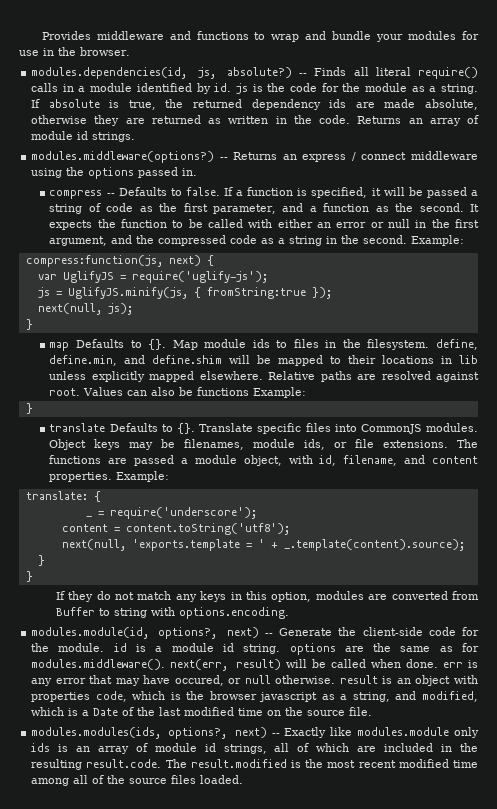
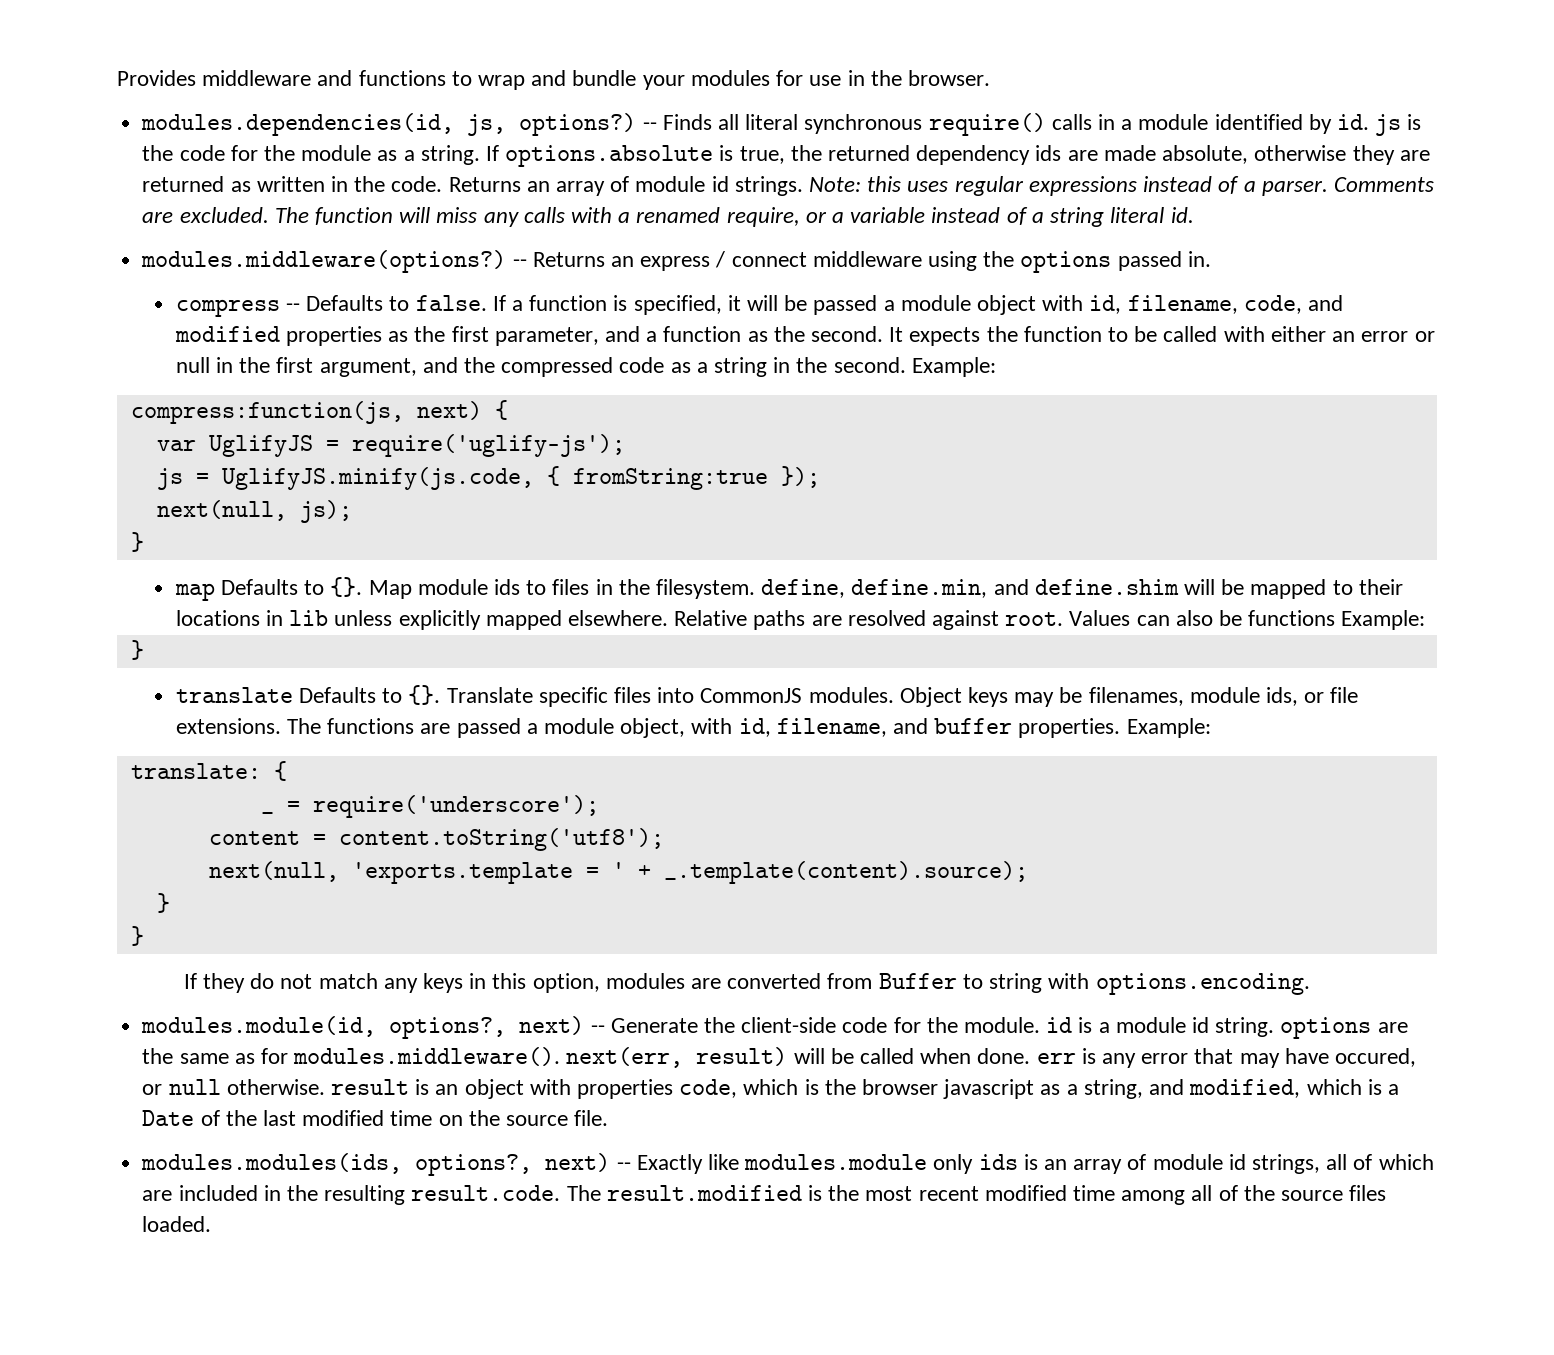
- modules.dependencies(id, js, absolute?)
+ modules.dependencies(id, js, options?)
- -- Finds all literal require() calls in a module identified by id. js is the code for the module as a string.
+ -- Finds all literal synchronous require() calls in a module identified by id. js is the code for the module as a string.
- If absolute is true, the returned dependency ids are made absolute, otherwise they are returned as written in the code.
+ If options.absolute is true, the returned dependency ids are made absolute, otherwise they are returned as written in the code.
+ Note: this uses regular expressions instead of a parser. Comments are excluded. The function will miss any calls with a renamed require, or a variable instead of a string literal id.
- If a function is specified, it will be passed a string of code as the first parameter, and a function as the second.
+ If a function is specified, it will be passed a module object with id, filename, code, and modified properties as the first parameter, and a function as the second.
- js = UglifyJS.minify(js, { fromString:true });
+ js = UglifyJS.minify(js.code, { fromString:true });
- The functions are passed a module object, with id, filename, and content properties.
+ The functions are passed a module object, with id, filename, and buffer properties.

